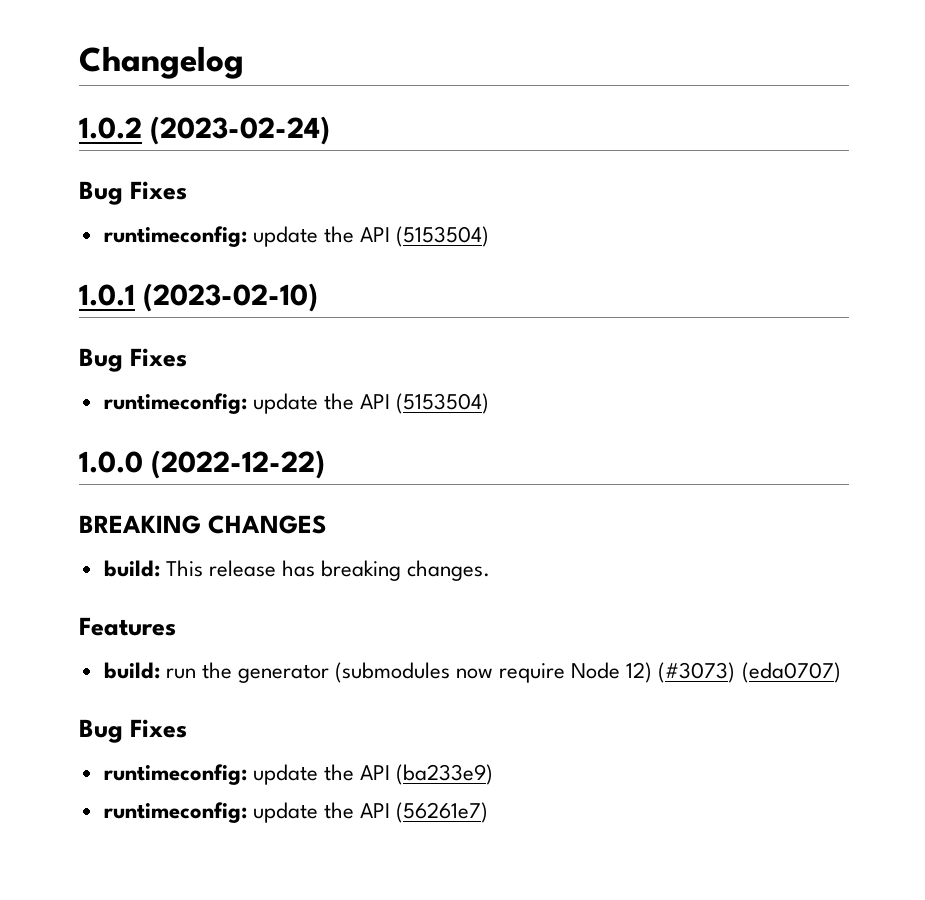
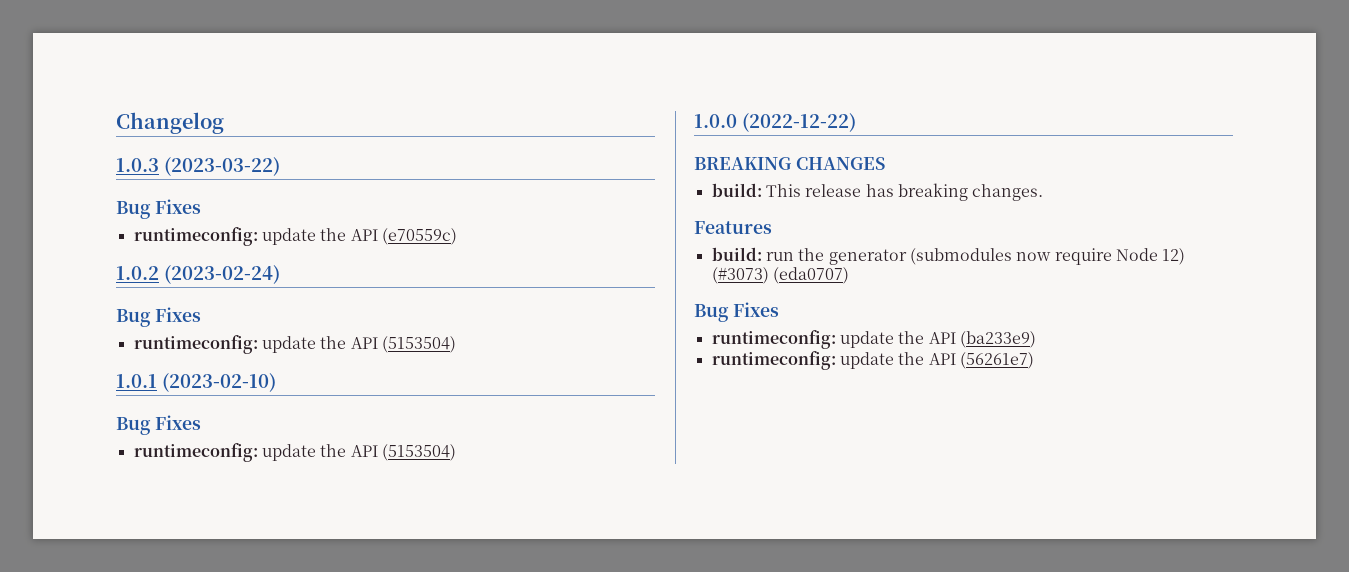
+ 1.0.3 (2023-03-22)
+ Bug Fixes
+ runtimeconfig: update the API (e70559c)

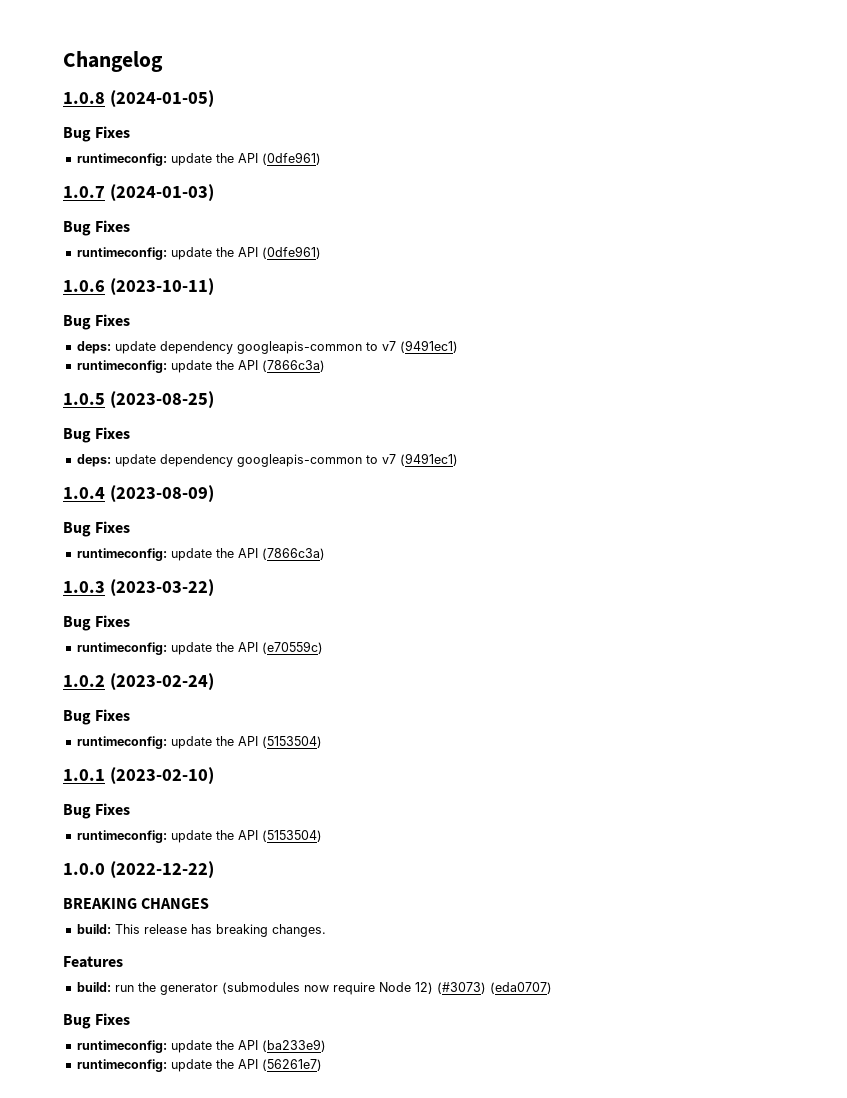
+ 1.0.8 (2024-01-05)
+ Bug Fixes
+ runtimeconfig: update the API (0dfe961)
+ 1.0.7 (2024-01-03)
+ Bug Fixes
+ runtimeconfig: update the API (0dfe961)
+ 1.0.6 (2023-10-11)
+ Bug Fixes
+ deps: update dependency googleapis-common to v7 (9491ec1)
+ runtimeconfig: update the API (7866c3a)
+ 1.0.5 (2023-08-25)
+ Bug Fixes
+ deps: update dependency googleapis-common to v7 (9491ec1)
+ 1.0.4 (2023-08-09)
+ Bug Fixes
+ runtimeconfig: update the API (7866c3a)

